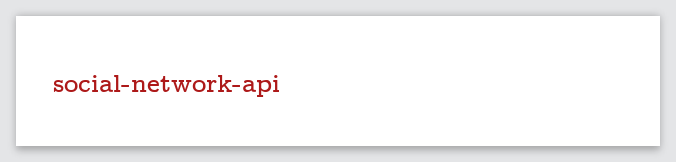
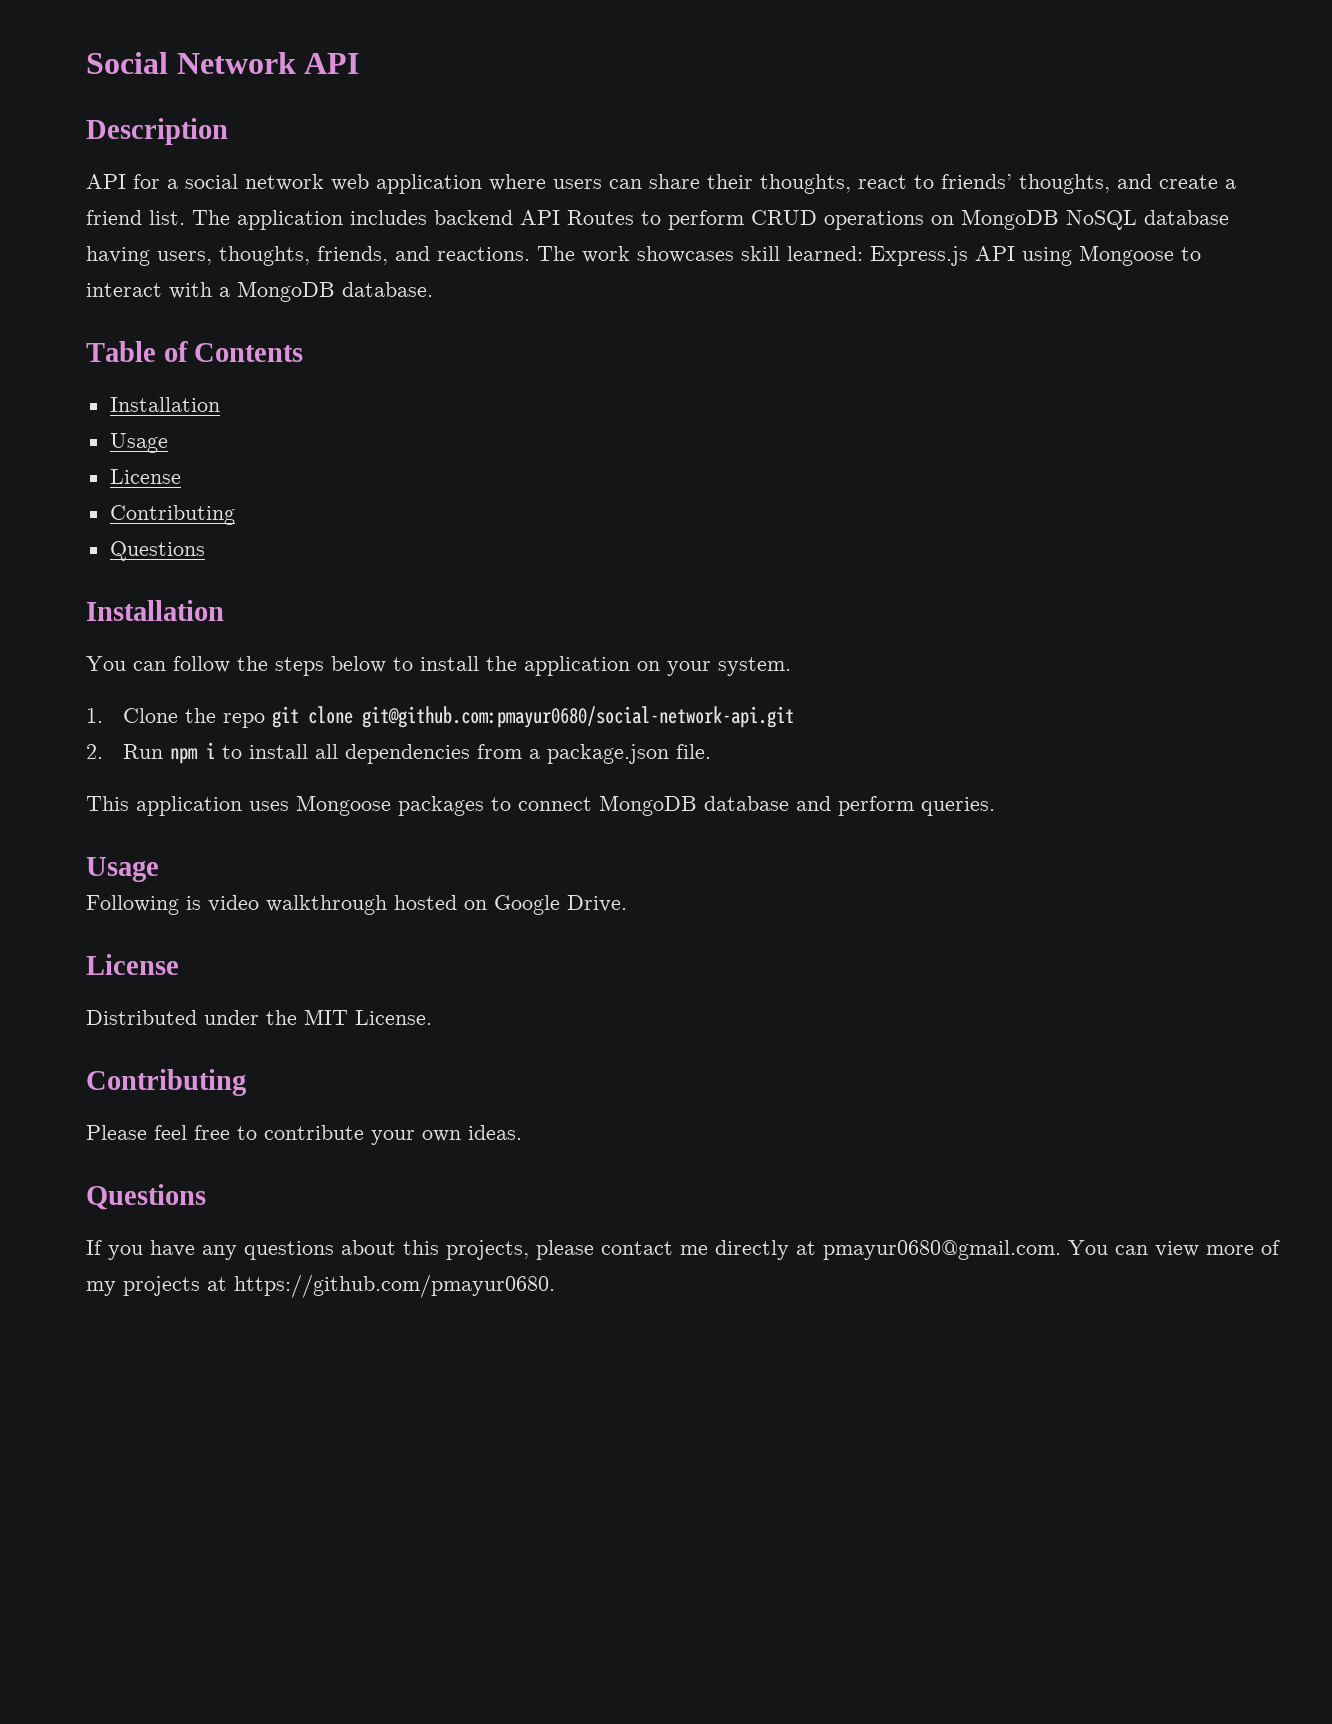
- social-network-api
+ Social Network API
+ Description
+ API for a social network web application where users can share their thoughts, react to friends’ thoughts, and create a friend list. The application includes backend API Routes to perform CRUD operations on MongoDB NoSQL database having users, thoughts, friends, and reactions. The work showcases skill learned: Express.js API using Mongoose to interact with a MongoDB database.
+ Table of Contents
+ Installation
+ Usage
+ License
+ Contributing
+ Questions
+ Installation
+ You can follow the steps below to install the application on your system.
+ 1. Clone the repo git clone git@github.com:pmayur0680/social-network-api.git
+ 2. Run npm i to install all dependencies from a package.json file.
+ This application uses Mongoose packages to connect MongoDB database and perform queries.
+ Usage
+ Following is video walkthrough hosted on Google Drive.
+ License
+ Distributed under the MIT License.
+ Contributing
+ Please feel free to contribute your own ideas.
+ Questions
+ If you have any questions about this projects, please contact me directly at pmayur0680@gmail.com. You can view more of my projects at https://github.com/pmayur0680.

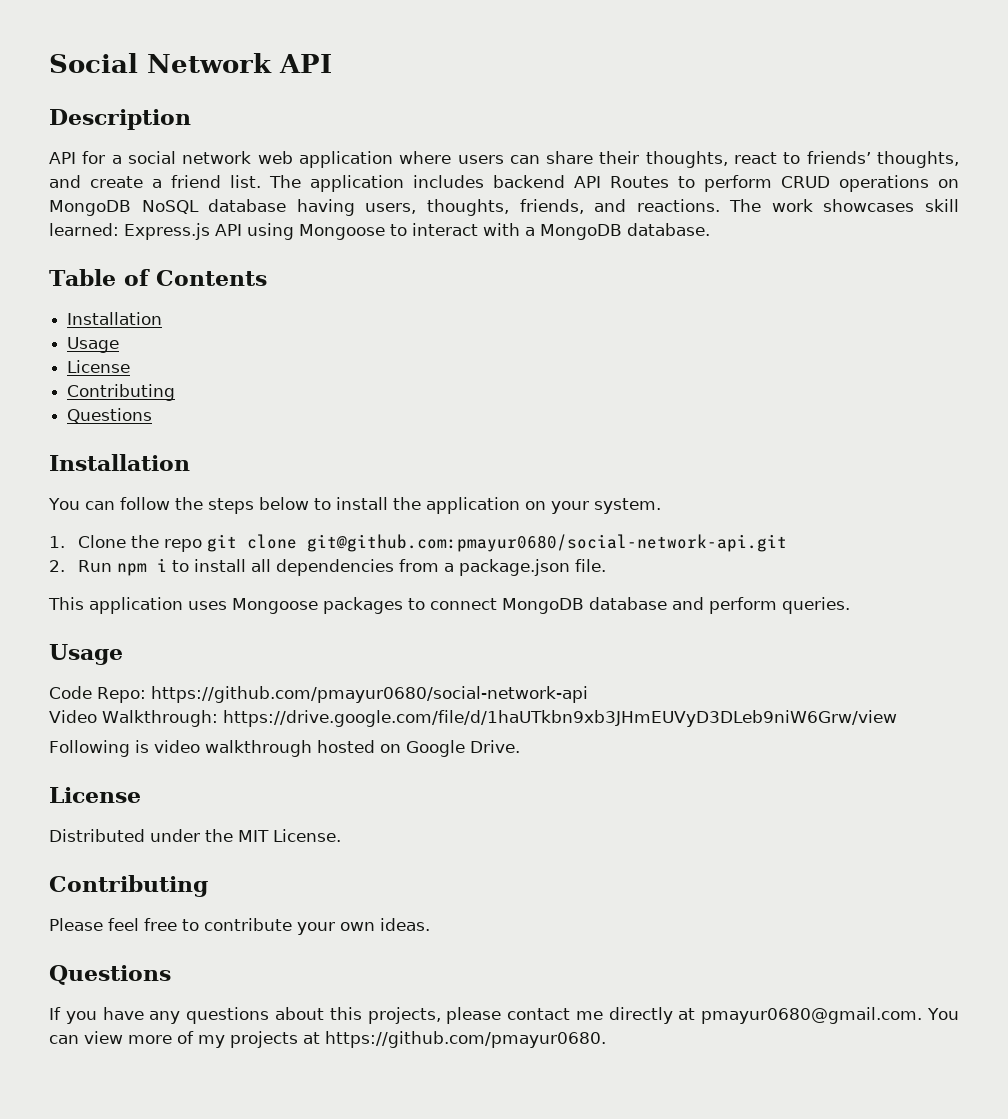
+ Code Repo: https://github.com/pmayur0680/social-network-api
+ Video Walkthrough: https://drive.google.com/file/d/1haUTkbn9xb3JHmEUVyD3DLeb9niW6Grw/view

